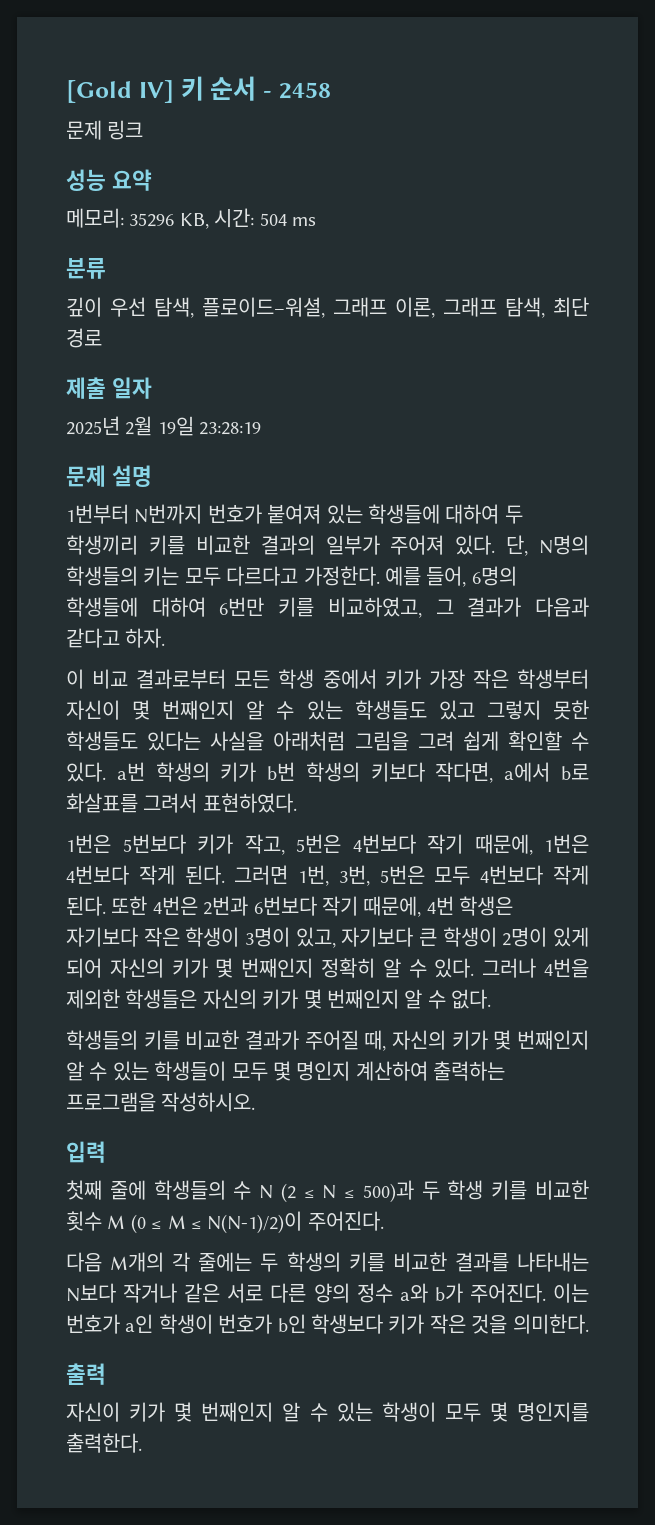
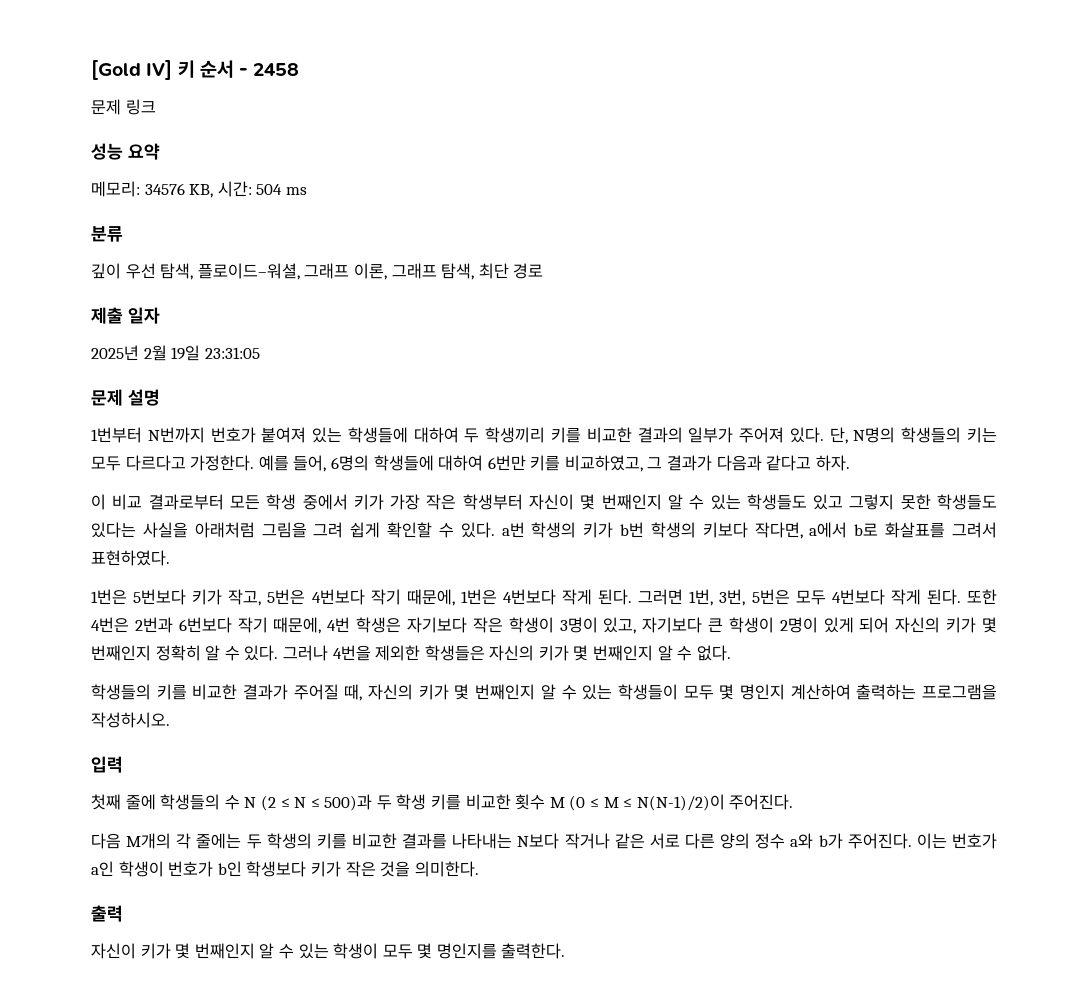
- 메모리: 35296 KB, 시간: 504 ms
+ 메모리: 34576 KB, 시간: 504 ms
- 2025년 2월 19일 23:28:19
+ 2025년 2월 19일 23:31:05

